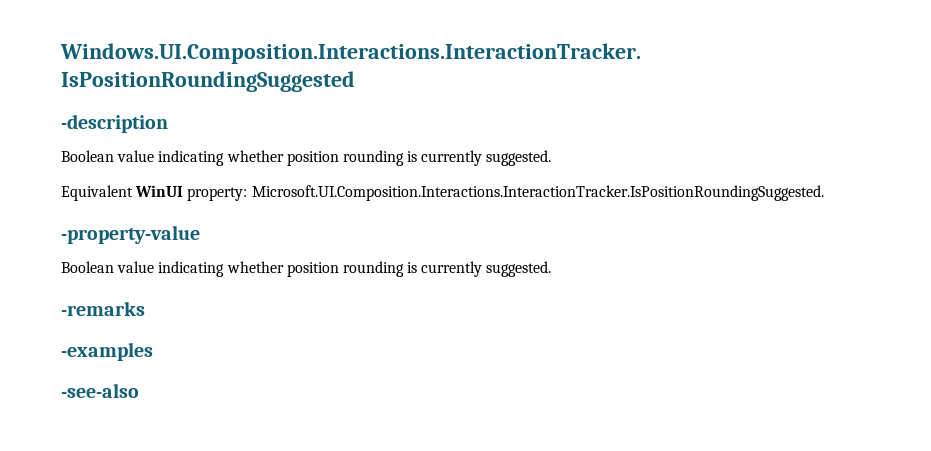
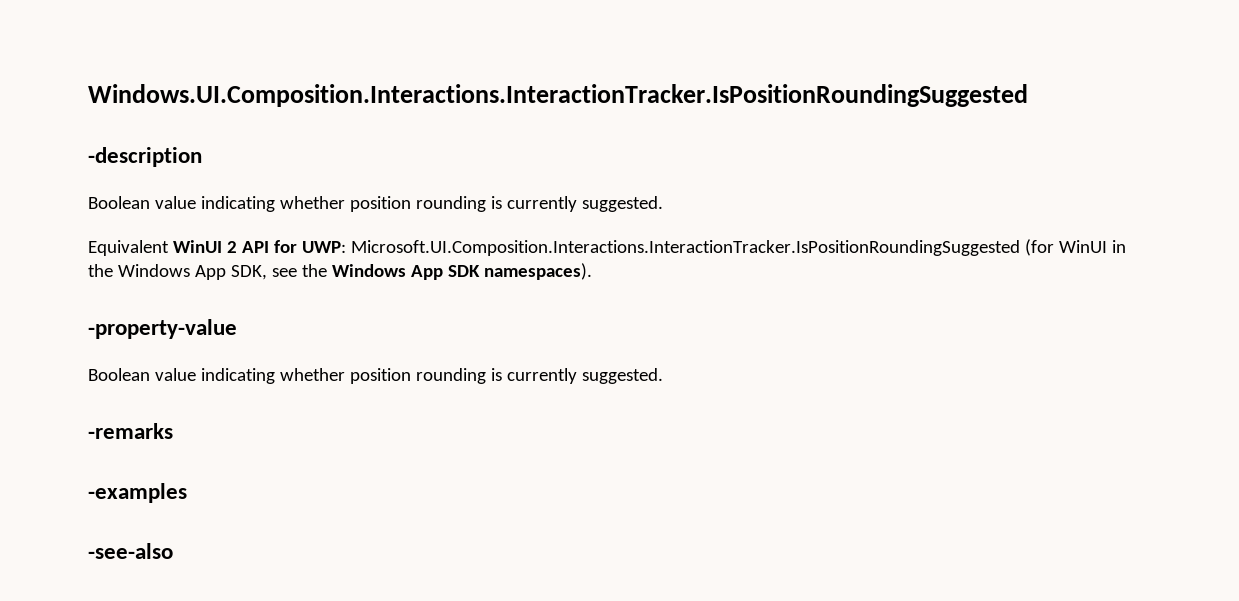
- Equivalent WinUI property: Microsoft.UI.Composition.Interactions.InteractionTracker.IsPositionRoundingSuggested.
+ Equivalent WinUI 2 API for UWP: Microsoft.UI.Composition.Interactions.InteractionTracker.IsPositionRoundingSuggested (for WinUI in the Windows App SDK, see the Windows App SDK namespaces).

